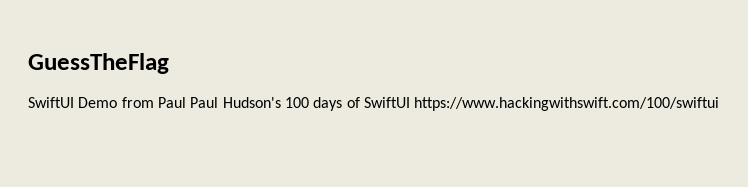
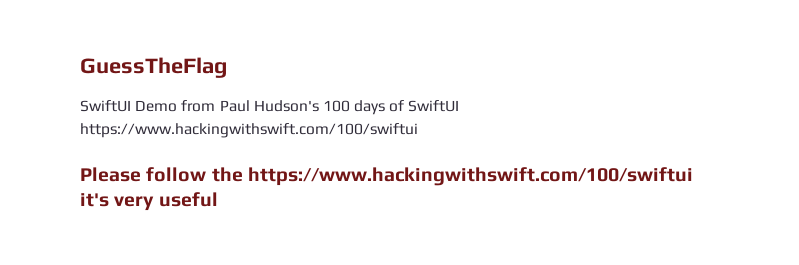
- SwiftUI Demo from Paul Paul Hudson's 100 days of SwiftUI https://www.hackingwithswift.com/100/swiftui
+ SwiftUI Demo from Paul Hudson's 100 days of SwiftUI https://www.hackingwithswift.com/100/swiftui
+ Please follow the https://www.hackingwithswift.com/100/swiftui it's very useful

